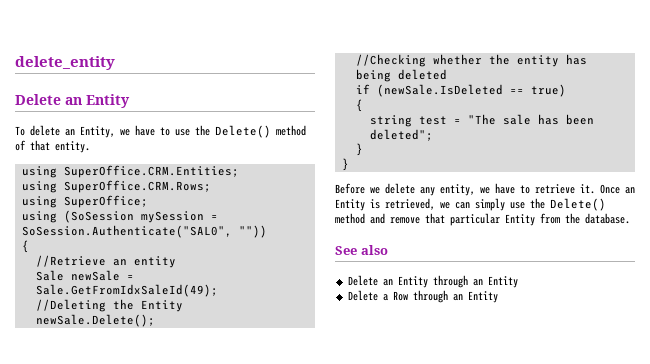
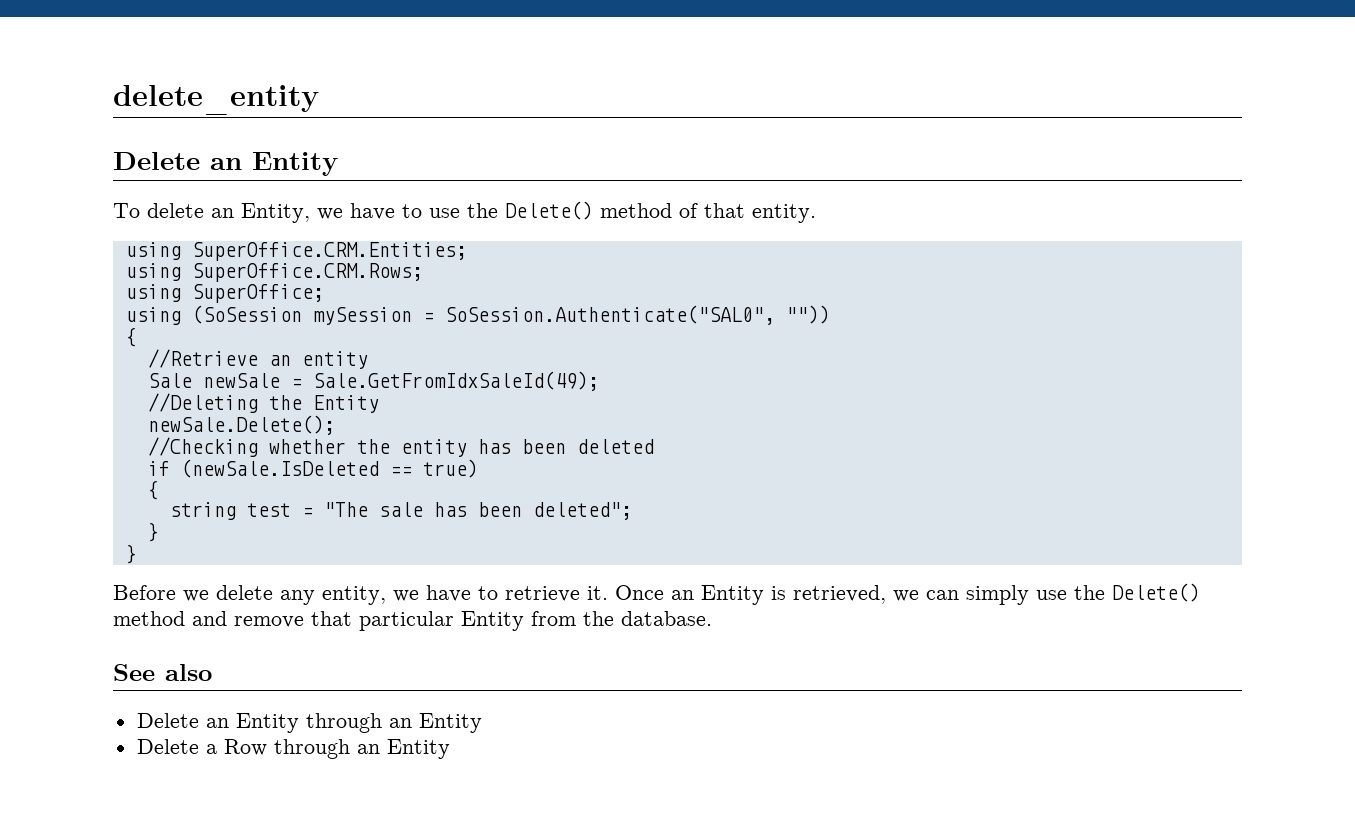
- //Checking whether the entity has being deleted
+ //Checking whether the entity has been deleted

